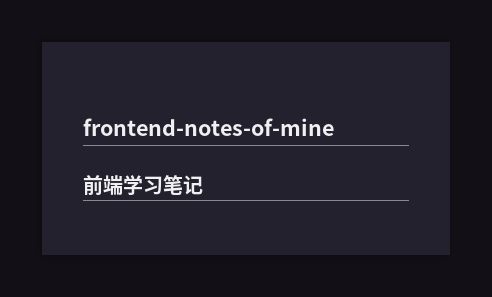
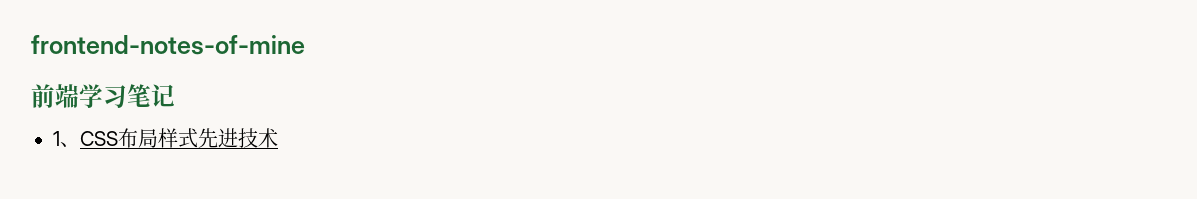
+ 1、CSS布局样式先进技术

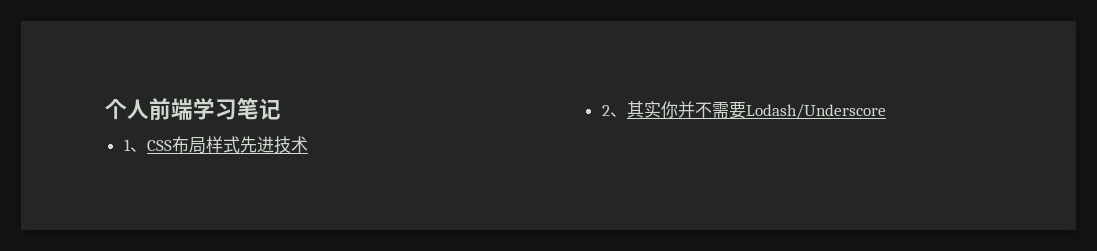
- frontend-notes-of-mine
- 前端学习笔记
+ 个人前端学习笔记
+ 2、其实你并不需要Lodash/Underscore

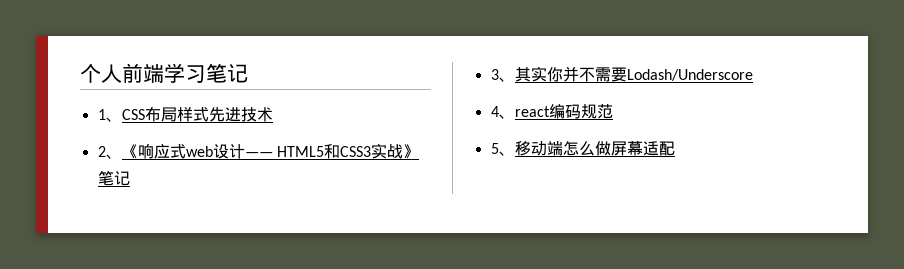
- 2、其实你并不需要Lodash/Underscore
+ 2、《响应式web设计—— HTML5和CSS3实战》笔记
+ 3、其实你并不需要Lodash/Underscore
+ 4、react编码规范
+ 5、移动端怎么做屏幕适配

